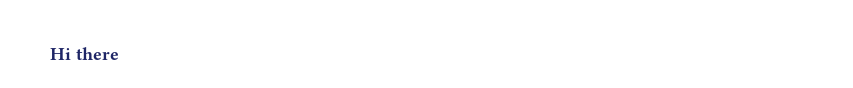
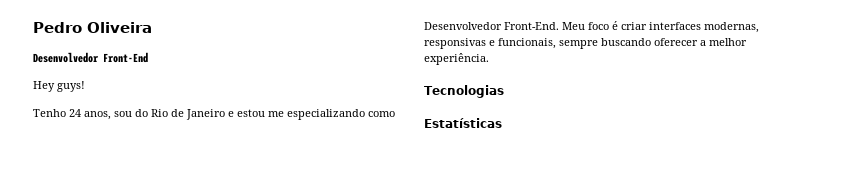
- Hi there
+ Pedro Oliveira
+ Desenvolvedor Front-End
+ Hey guys!
+ Tenho 24 anos, sou do Rio de Janeiro e estou me especializando como Desenvolvedor Front-End. Meu foco é criar interfaces modernas, responsivas e funcionais, sempre buscando oferecer a melhor experiência.
+ Tecnologias
+ Estatísticas

